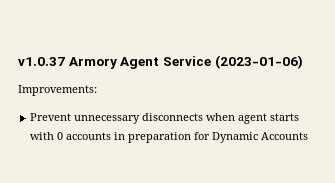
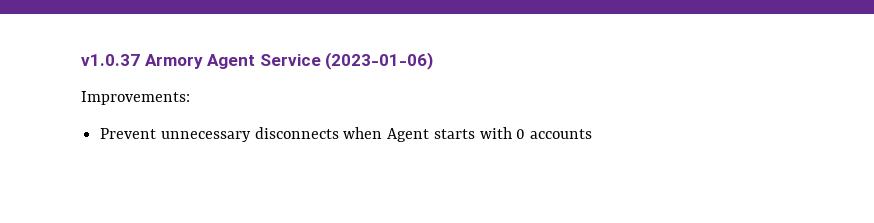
- Prevent unnecessary disconnects when agent starts with 0 accounts in preparation for Dynamic Accounts
+ Prevent unnecessary disconnects when Agent starts with 0 accounts

